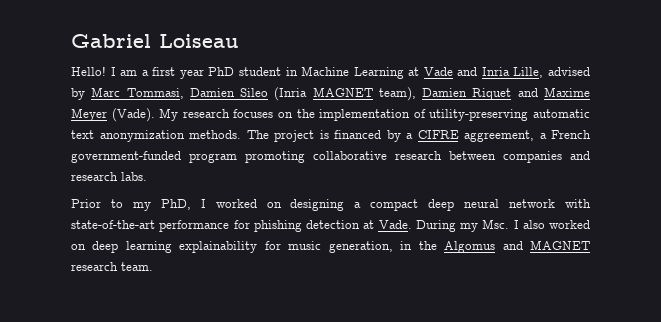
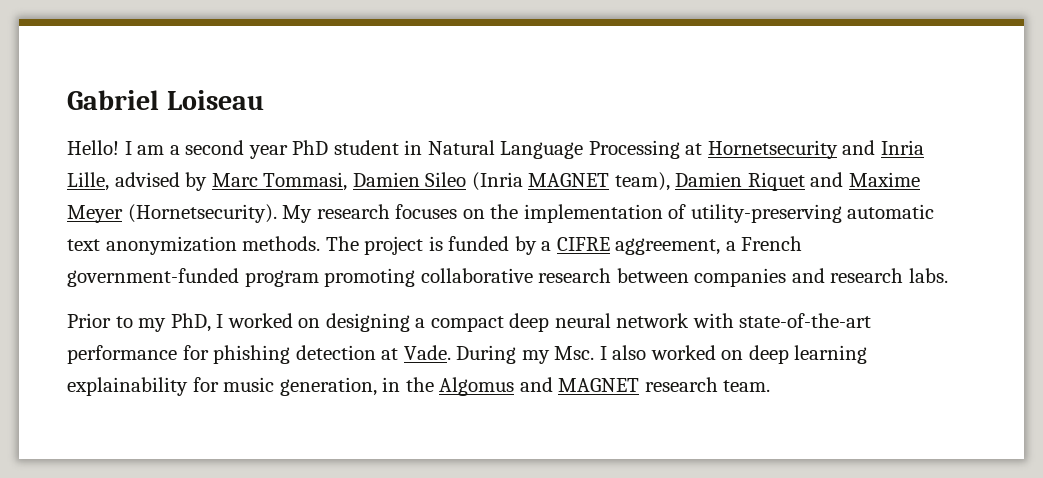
- I am a first year PhD student in Machine Learning at Vade and Inria Lille, advised by Marc Tommasi, Damien Sileo (Inria MAGNET team), Damien Riquet and Maxime Meyer (Vade).
+ I am a second year PhD student in Natural Language Processing at Hornetsecurity and Inria Lille, advised by Marc Tommasi, Damien Sileo (Inria MAGNET team), Damien Riquet and Maxime Meyer (Hornetsecurity).
- The project is financed by a CIFRE aggreement, a French government-funded program promoting collaborative research between companies and research labs.
+ The project is funded by a CIFRE aggreement, a French government-funded program promoting collaborative research between companies and research labs.

